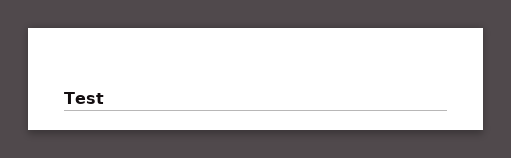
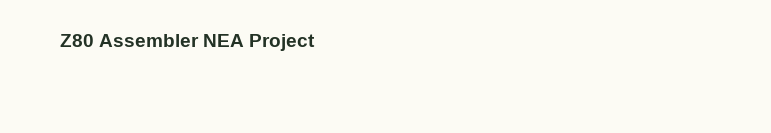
- Test
+ Z80 Assembler NEA Project

